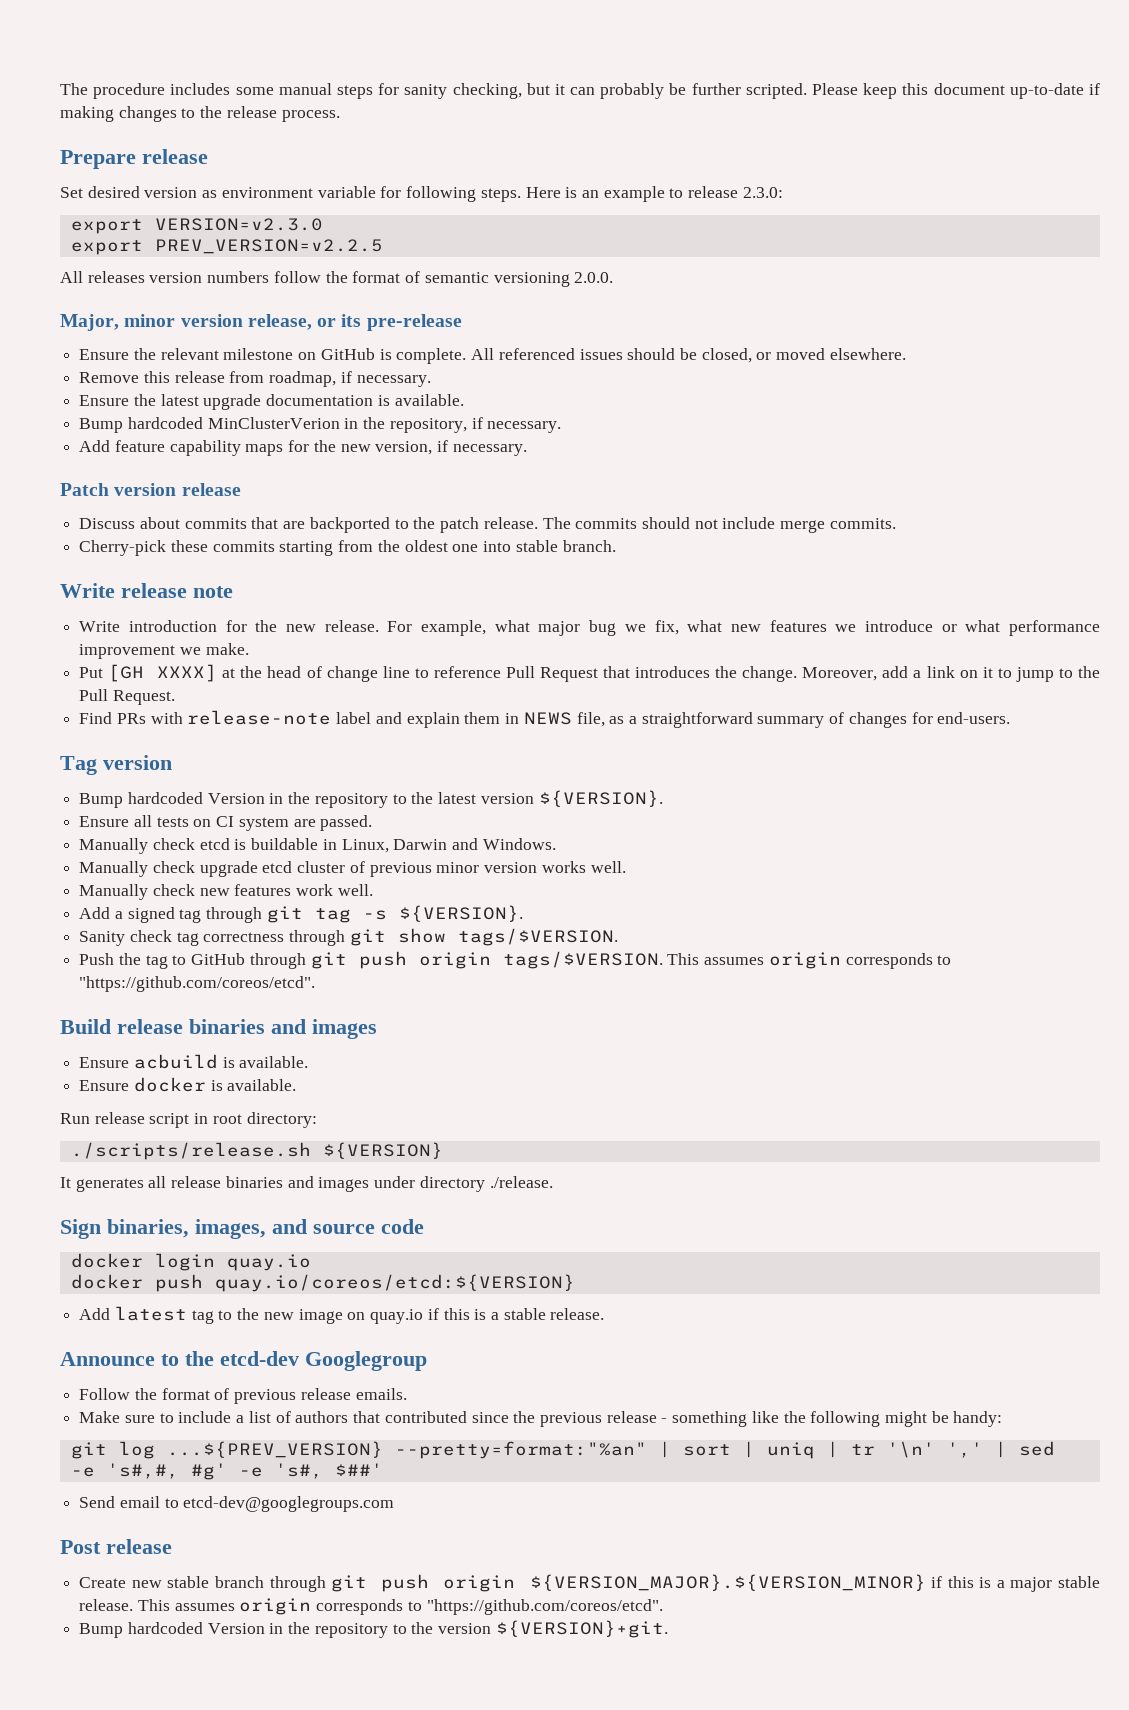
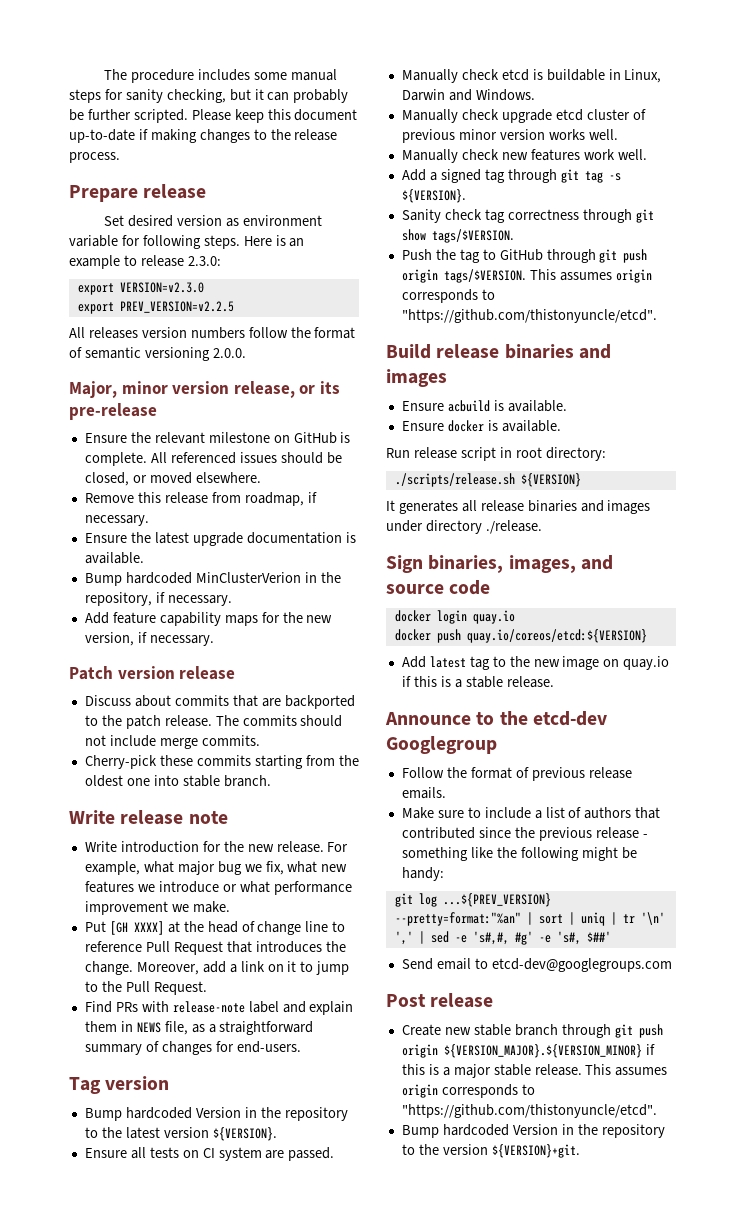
- Push the tag to GitHub through git push origin tags/$VERSION. This assumes origin corresponds to "https://github.com/coreos/etcd".
+ Push the tag to GitHub through git push origin tags/$VERSION. This assumes origin corresponds to "https://github.com/thistonyuncle/etcd".
- Create new stable branch through git push origin ${VERSION_MAJOR}.${VERSION_MINOR} if this is a major stable release. This assumes origin corresponds to "https://github.com/coreos/etcd".
+ Create new stable branch through git push origin ${VERSION_MAJOR}.${VERSION_MINOR} if this is a major stable release. This assumes origin corresponds to "https://github.com/thistonyuncle/etcd".

